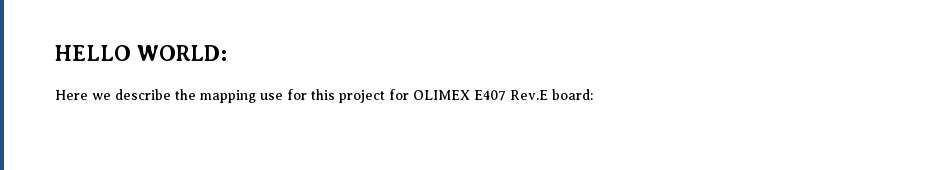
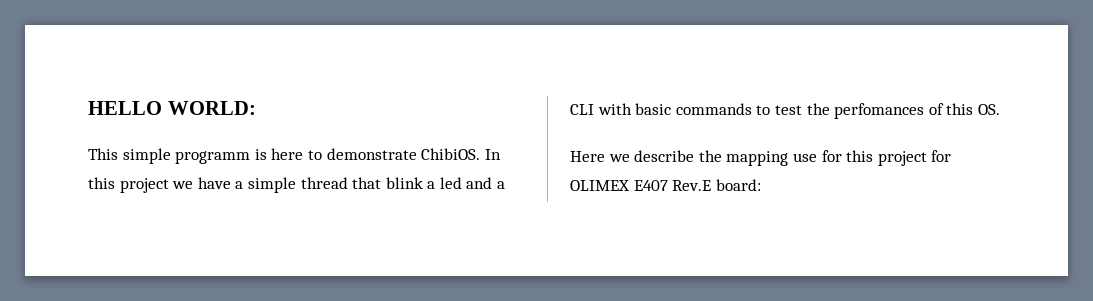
+ This simple programm is here to demonstrate ChibiOS. In this project we have a simple thread that blink a led and a CLI with basic commands to test the perfomances of this OS.

